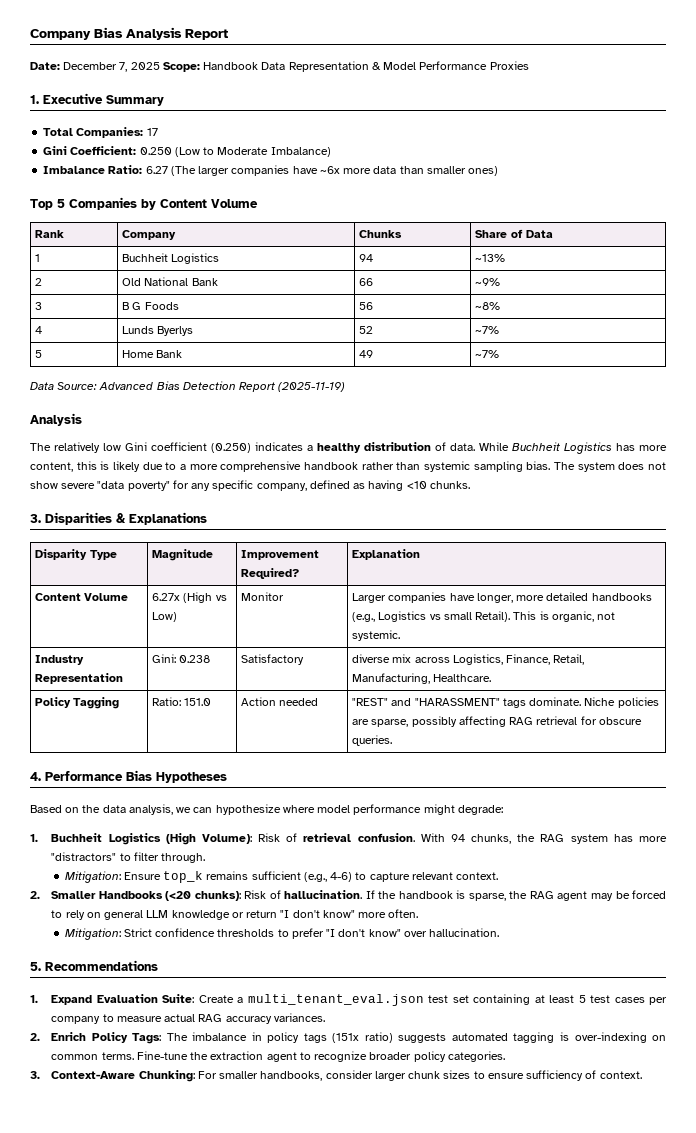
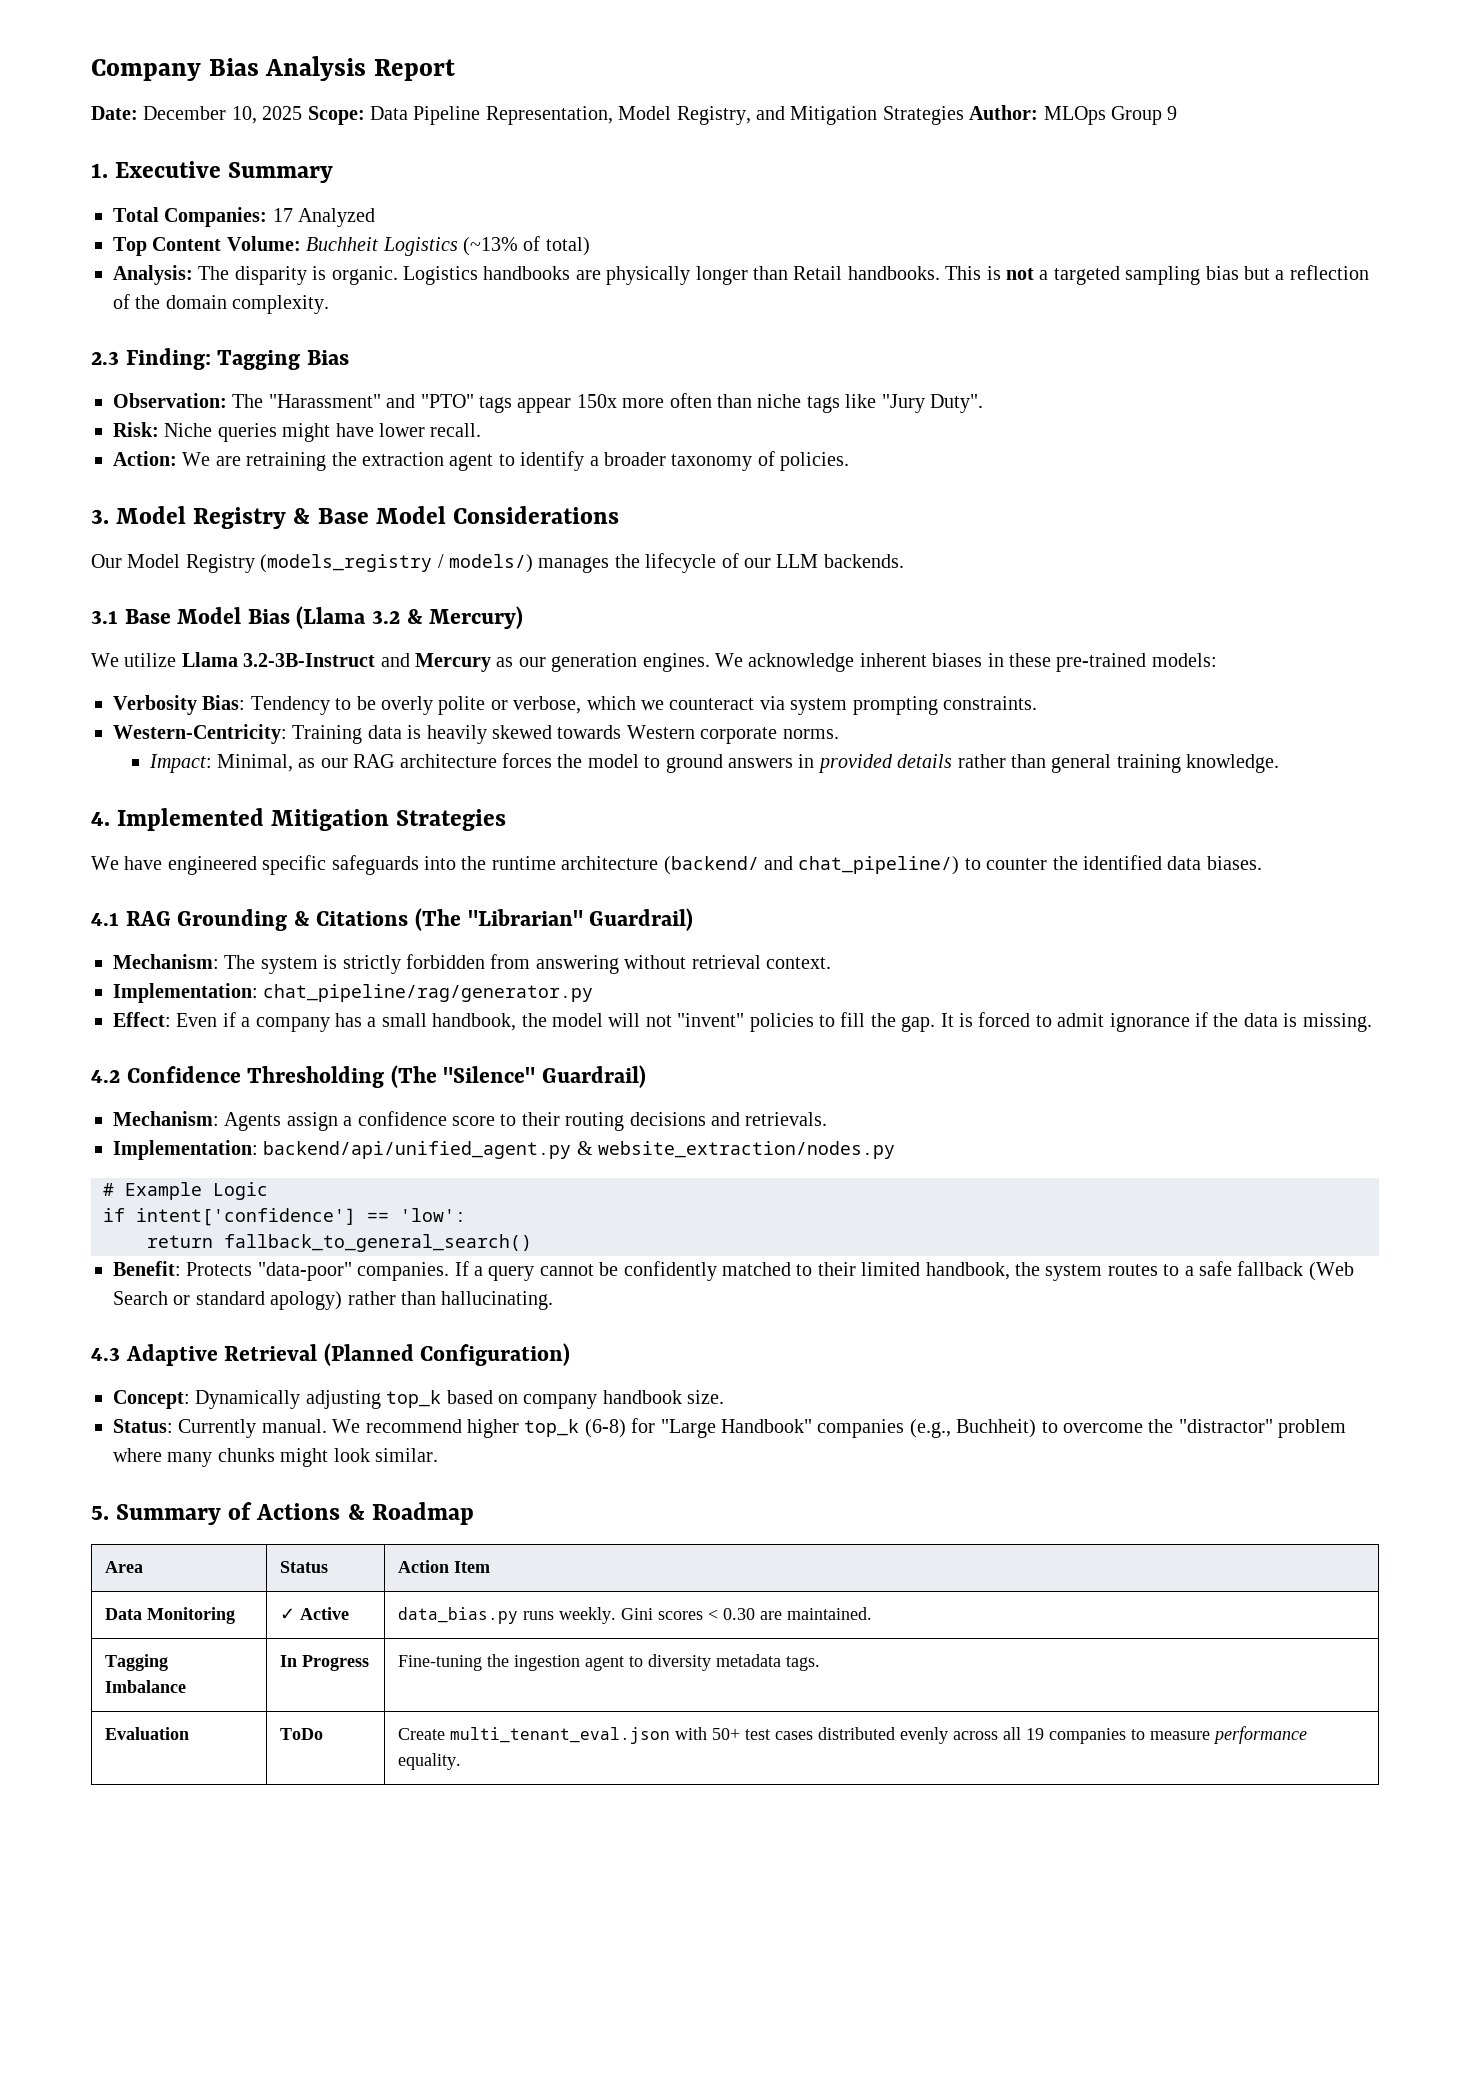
- Date: December 7, 2025 Scope: Handbook Data Representation & Model Performance Proxies
+ Date: December 10, 2025 Scope: Data Pipeline Representation, Model Registry, and Mitigation Strategies Author: MLOps Group 9
- Total Companies: 17
- Gini Coefficient: 0.250 (Low to Moderate Imbalance)
- Imbalance Ratio: 6.27 (The larger companies have ~6x more data than smaller ones)
- Top 5 Companies by Content Volume
- Rank | Company | Chunks | Share of Data
- 1 | Buchheit Logistics | 94 | ~13%
- 2 | Old National Bank | 66 | ~9%
- 3 | B G Foods | 56 | ~8%
- 4 | Lunds Byerlys | 52 | ~7%
- 5 | Home Bank | 49 | ~7%
- Data Source: Advanced Bias Detection Report (2025-11-19)
- Analysis
- The relatively low Gini coefficient (0.250) indicates a healthy distribution of data. While Buchheit Logistics has more content, this is likely due to a more comprehensive handbook rather than systemic sampling bias. The system does not show severe "data poverty" for any specific company, defined as having <10 chunks.
- 3. Disparities & Explanations
- Disparity Type | Magnitude | Improvement Required? | Explanation
- Content Volume | 6.27x (High vs Low) | Monitor | Larger companies have longer, more detailed handbooks (e.g., Logistics vs small Retail). This is organic, not systemic.
- Industry Representation | Gini: 0.238 | Satisfactory | diverse mix across Logistics, Finance, Retail, Manufacturing, Healthcare.
- Policy Tagging | Ratio: 151.0 | Action needed | "REST" and "HARASSMENT" tags dominate. Niche policies are sparse, possibly affecting RAG retrieval for obscure queries.
- 4. Performance Bias Hypotheses
- Based on the data analysis, we can hypothesize where model performance might degrade:
- 1. Buchheit Logistics (High Volume): Risk of retrieval confusion. With 94 chunks, the RAG system has more "distractors" to filter through.
- Mitigation: Ensure top_k remains sufficient (e.g., 4-6) to capture relevant context.
- 2. Smaller Handbooks (<20 chunks): Risk of hallucination. If the handbook is sparse, the RAG agent may be forced to rely on general LLM knowledge or return "I don't know" more often.
- Mitigation: Strict confidence thresholds to prefer "I don't know" over hallucination.
- 5. Recommendations
- 1. Expand Evaluation Suite: Create a multi_tenant_eval.json test set containing at least 5 test cases per company to measure actual RAG accuracy variances.
- 2. Enrich Policy Tags: The imbalance in policy tags (151x ratio) suggests automated tagging is over-indexing on common terms. Fine-tune the extraction agent to recognize broader policy categories.
- 3. Context-Aware Chunking: For smaller handbooks, consider larger chunk sizes to ensure sufficiency of context.
+ Total Companies: 17 Analyzed
+ Top Content Volume: Buchheit Logistics (~13% of total)
+ Analysis: The disparity is organic. Logistics handbooks are physically longer than Retail handbooks. This is not a targeted sampling bias but a reflection of the domain complexity.
+ 2.3 Finding: Tagging Bias
+ Observation: The "Harassment" and "PTO" tags appear 150x more often than niche tags like "Jury Duty".
+ Risk: Niche queries might have lower recall.
+ Action: We are retraining the extraction agent to identify a broader taxonomy of policies.
+ 3. Model Registry & Base Model Considerations
+ Our Model Registry (models_registry / models/) manages the lifecycle of our LLM backends.
+ 3.1 Base Model Bias (Llama 3.2 & Mercury)
+ We utilize Llama 3.2-3B-Instruct and Mercury as our generation engines. We acknowledge inherent biases in these pre-trained models:
+ Verbosity Bias: Tendency to be overly polite or verbose, which we counteract via system prompting constraints.
+ Western-Centricity: Training data is heavily skewed towards Western corporate norms.
+ Impact: Minimal, as our RAG architecture forces the model to ground answers in provided details rather than general training knowledge.
+ 4. Implemented Mitigation Strategies
+ We have engineered specific safeguards into the runtime architecture (backend/ and chat_pipeline/) to counter the identified data biases.
+ 4.1 RAG Grounding & Citations (The "Librarian" Guardrail)
+ Mechanism: The system is strictly forbidden from answering without retrieval context.
+ Implementation: chat_pipeline/rag/generator.py
+ Effect: Even if a company has a small handbook, the model will not "invent" policies to fill the gap. It is forced to admit ignorance if the data is missing.
+ 4.2 Confidence Thresholding (The "Silence" Guardrail)
+ Mechanism: Agents assign a confidence score to their routing decisions and retrievals.
+ Implementation: backend/api/unified_agent.py & website_extraction/nodes.py
+ # Example Logic
+ if intent['confidence'] == 'low':
+ return fallback_to_general_search()
+ Benefit: Protects "data-poor" companies. If a query cannot be confidently matched to their limited handbook, the system routes to a safe fallback (Web Search or standard apology) rather than hallucinating.
+ 4.3 Adaptive Retrieval (Planned Configuration)
+ Concept: Dynamically adjusting top_k based on company handbook size.
+ Status: Currently manual. We recommend higher top_k (6-8) for "Large Handbook" companies (e.g., Buchheit) to overcome the "distractor" problem where many chunks might look similar.
+ 5. Summary of Actions & Roadmap
+ Area | Status | Action Item
+ Data Monitoring | ✓ Active | data_bias.py runs weekly. Gini scores < 0.30 are maintained.
+ Tagging Imbalance | In Progress | Fine-tuning the ingestion agent to diversity metadata tags.
+ Evaluation | ToDo | Create multi_tenant_eval.json with 50+ test cases distributed evenly across all 19 companies to measure performance equality.

